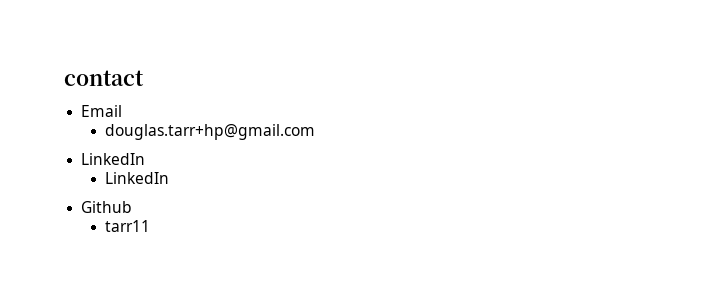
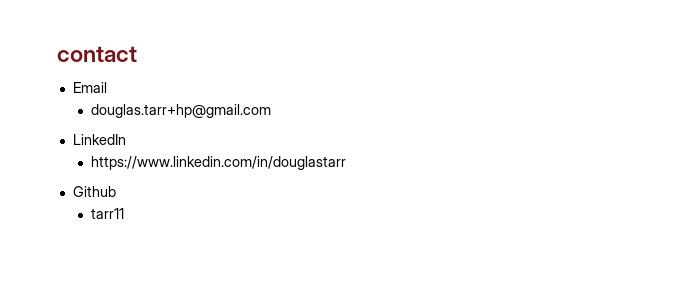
  douglas.tarr+hp@gmail.com
  LinkedIn
- LinkedIn
+ https://www.linkedin.com/in/douglastarr

